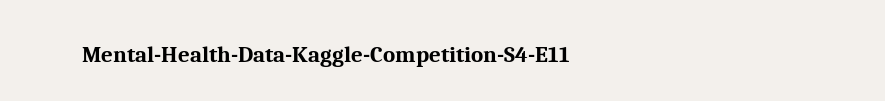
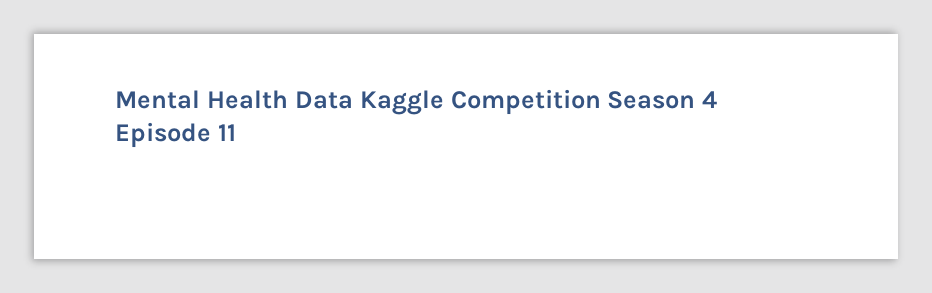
- Mental-Health-Data-Kaggle-Competition-S4-E11
+ Mental Health Data Kaggle Competition Season 4 Episode 11

